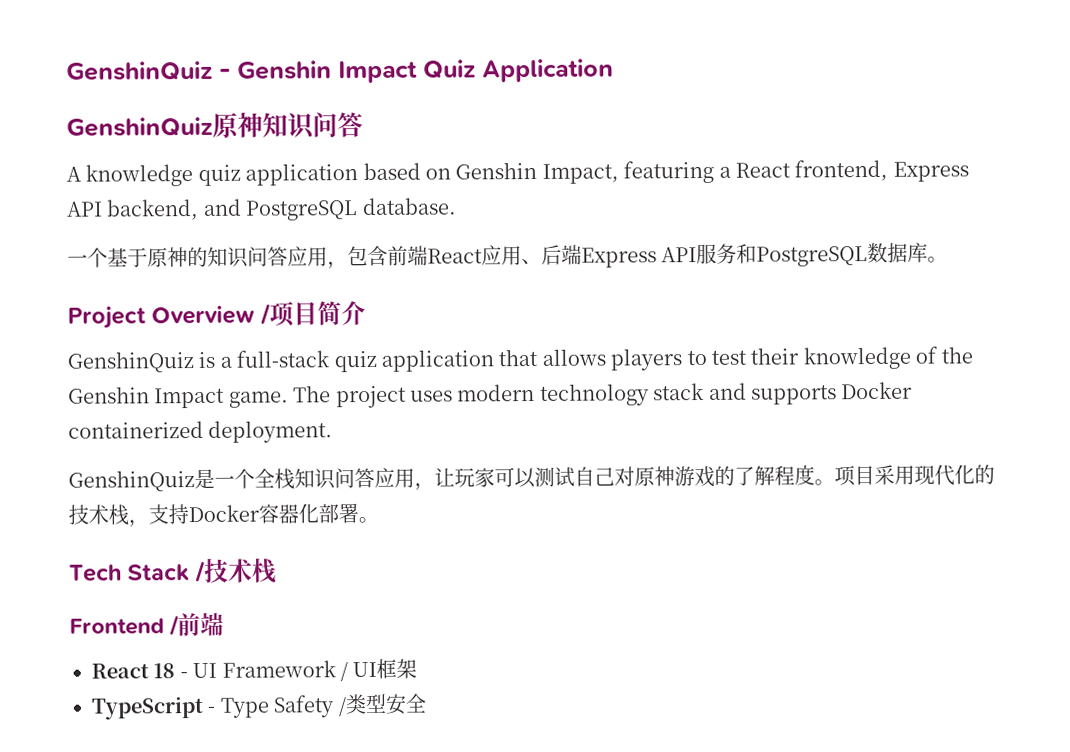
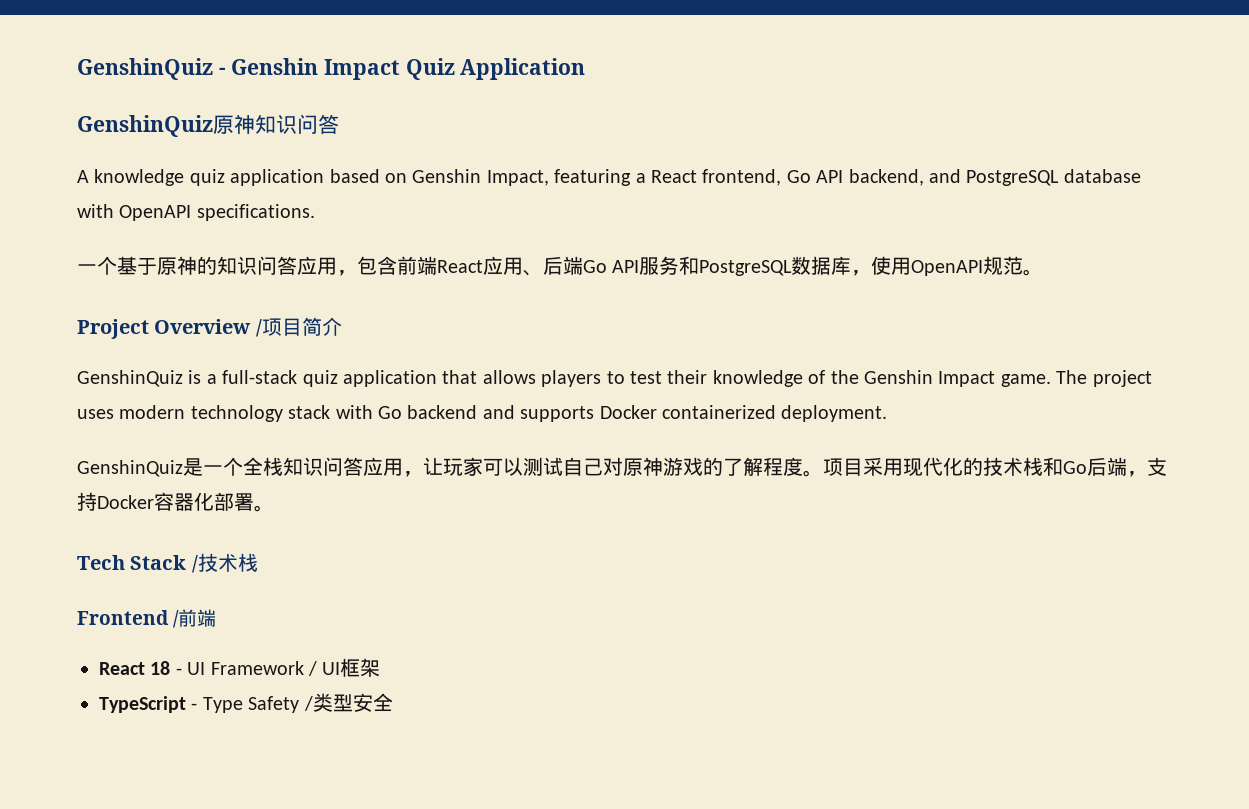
- A knowledge quiz application based on Genshin Impact, featuring a React frontend, Express API backend, and PostgreSQL database.
+ A knowledge quiz application based on Genshin Impact, featuring a React frontend, Go API backend, and PostgreSQL database with OpenAPI specifications.
- 一个基于原神的知识问答应用，包含前端React应用、后端Express API服务和PostgreSQL数据库。
+ 一个基于原神的知识问答应用，包含前端React应用、后端Go API服务和PostgreSQL数据库，使用OpenAPI规范。
- The project uses modern technology stack and supports Docker containerized deployment.
+ The project uses modern technology stack with Go backend and supports Docker containerized deployment.
- 项目采用现代化的技术栈，支持Docker容器化部署。
+ 项目采用现代化的技术栈和Go后端，支持Docker容器化部署。

